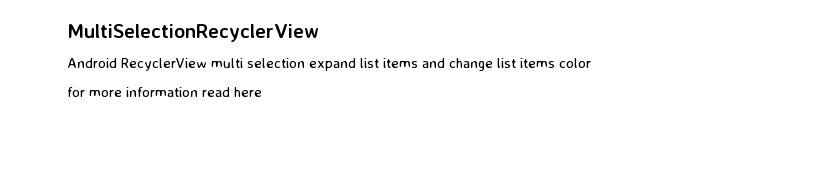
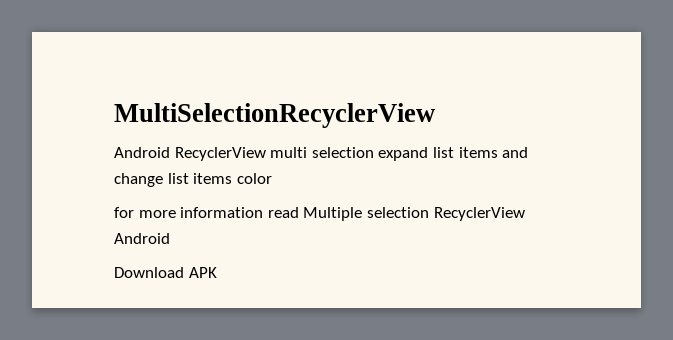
- for more information read here
+ for more information read Multiple selection RecyclerView Android
+ Download APK

